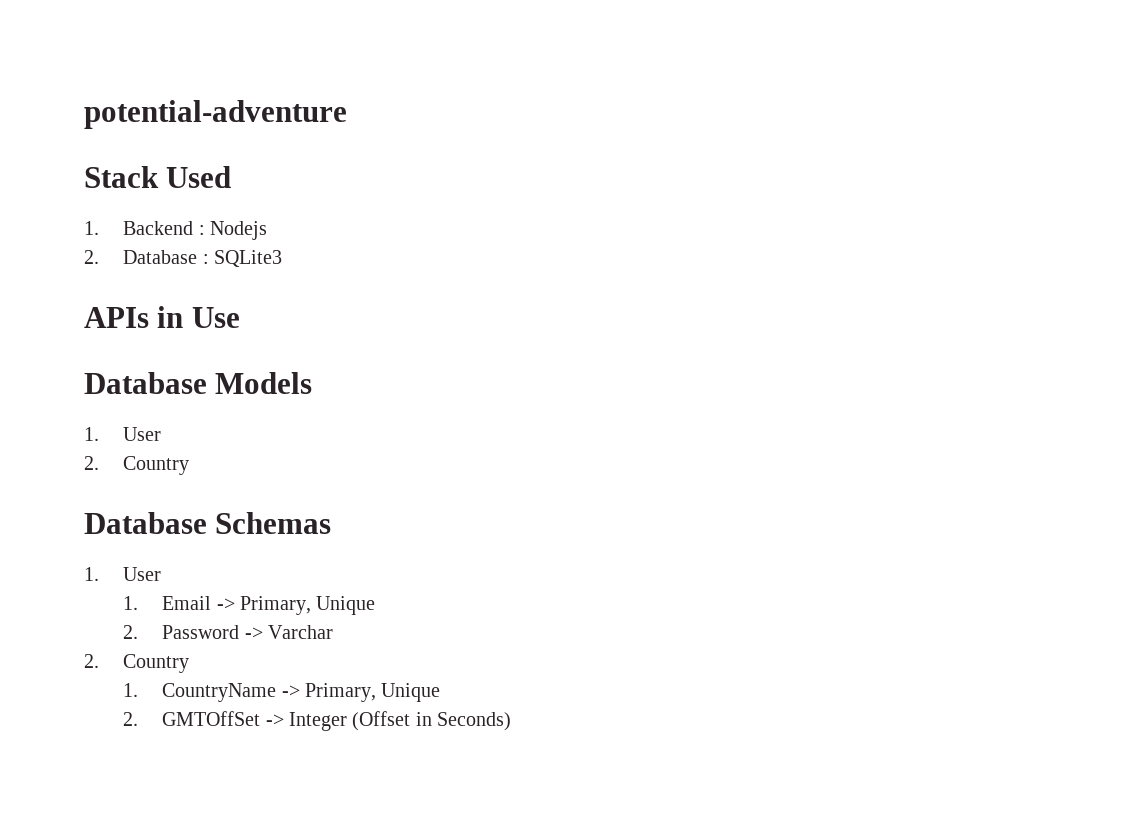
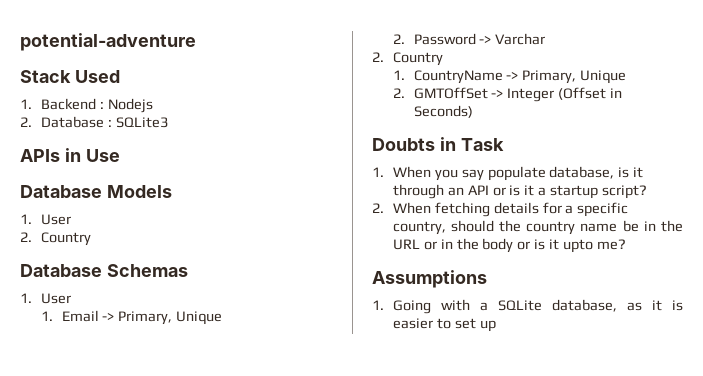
+ Doubts in Task
+ 1. When you say populate database, is it through an API or is it a startup script?
+ 2. When fetching details for a specific country, should the country name be in the URL or in the body or is it upto me?
+ Assumptions
+ 1. Going with a SQLite database, as it is easier to set up

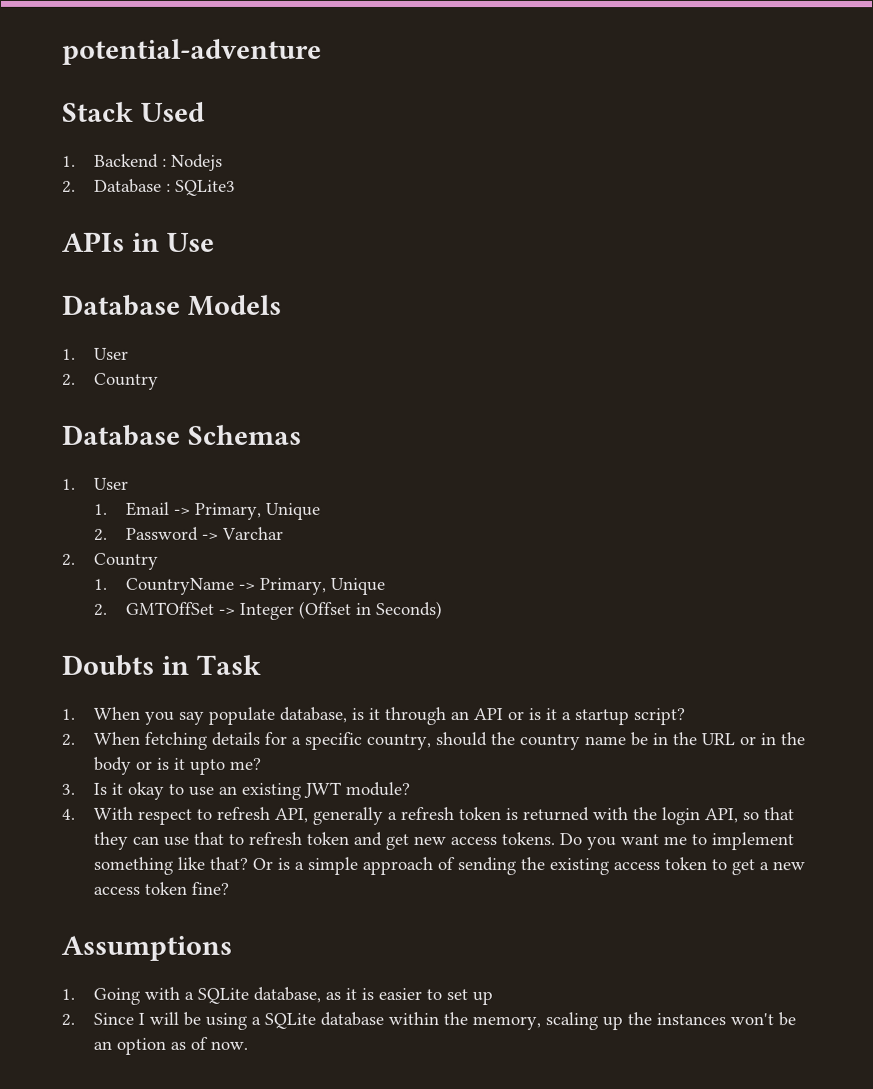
+ 3. Is it okay to use an existing JWT module?
+ 4. With respect to refresh API, generally a refresh token is returned with the login API, so that they can use that to refresh token and get new access tokens. Do you want me to implement something like that? Or is a simple approach of sending the existing access token to get a new access token fine?
+ 2. Since I will be using a SQLite database within the memory, scaling up the instances won't be an option as of now.

